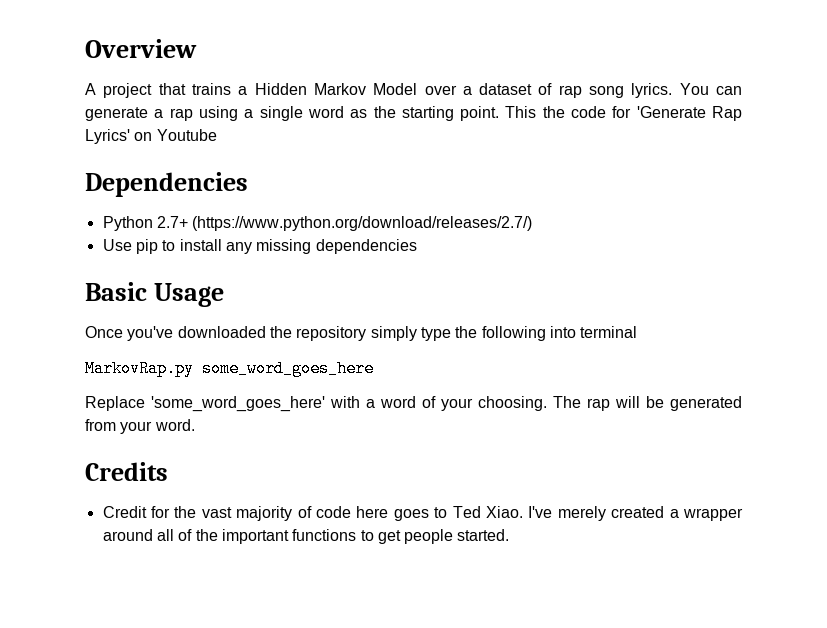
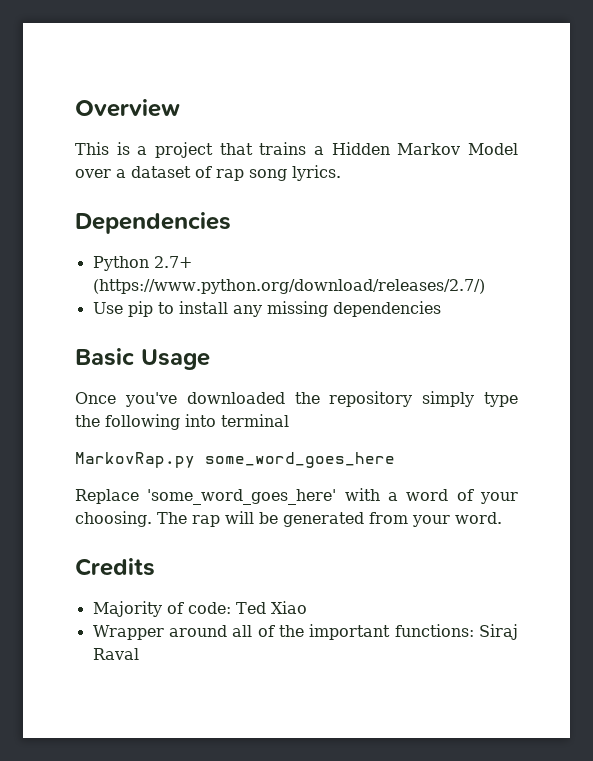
- A project that trains a Hidden Markov Model over a dataset of rap song lyrics. You can generate a rap using a single word as the starting point. This the code for 'Generate Rap Lyrics' on Youtube
+ This is a project that trains a Hidden Markov Model over a dataset of rap song lyrics.
- Credit for the vast majority of code here goes to Ted Xiao. I've merely created a wrapper around all of the important functions to get people started.
+ Majority of code: Ted Xiao
+ Wrapper around all of the important functions: Siraj Raval

